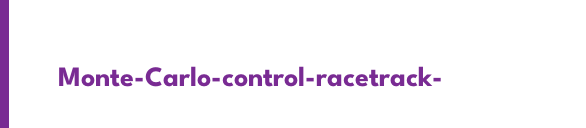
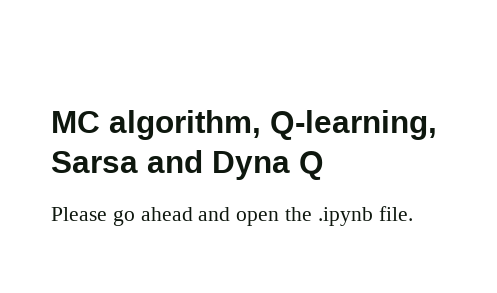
- Monte-Carlo-control-racetrack-
+ MC algorithm, Q-learning, Sarsa and Dyna Q
+ Please go ahead and open the .ipynb file.

